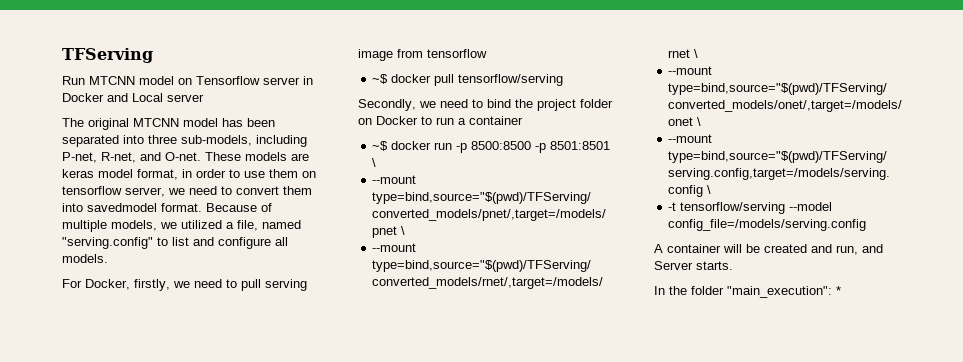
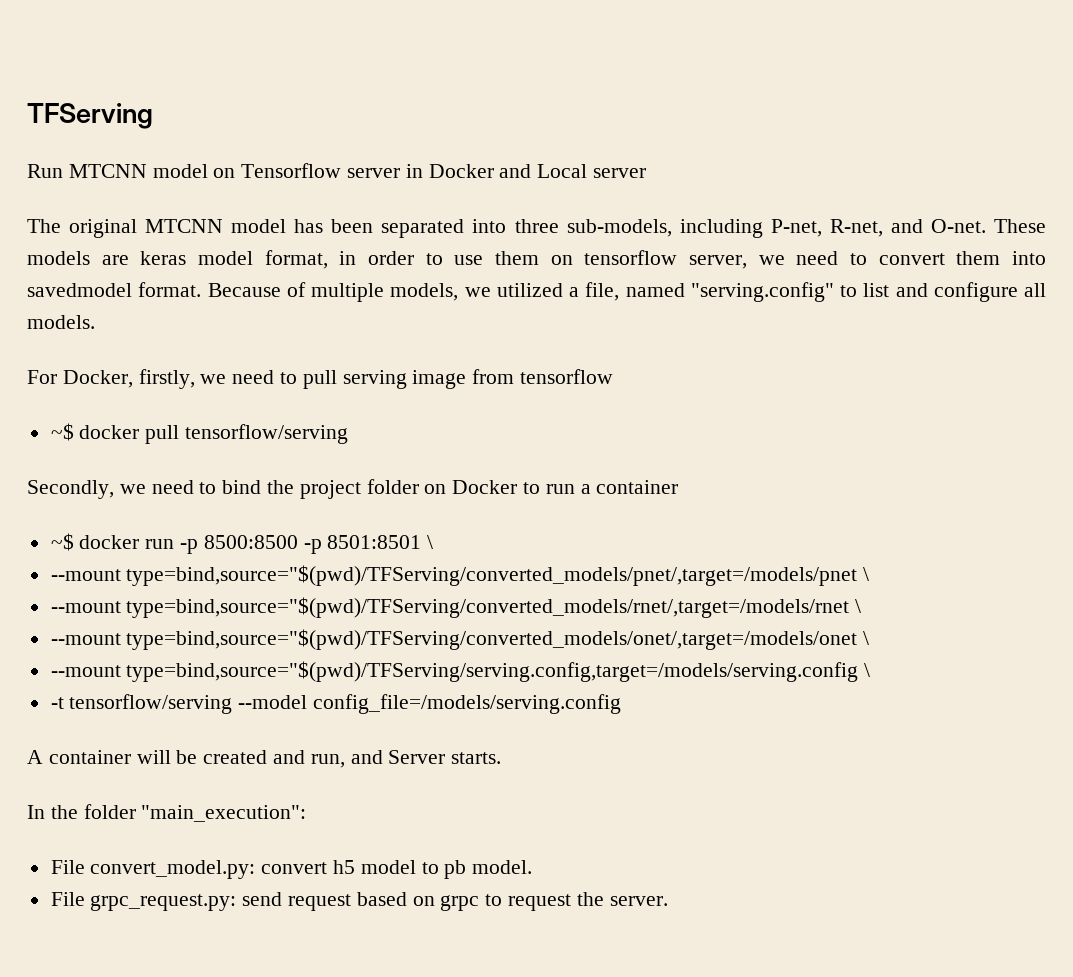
- In the folder "main_execution": *
+ In the folder "main_execution":
+ File convert_model.py: convert h5 model to pb model.
+ File grpc_request.py: send request based on grpc to request the server.

